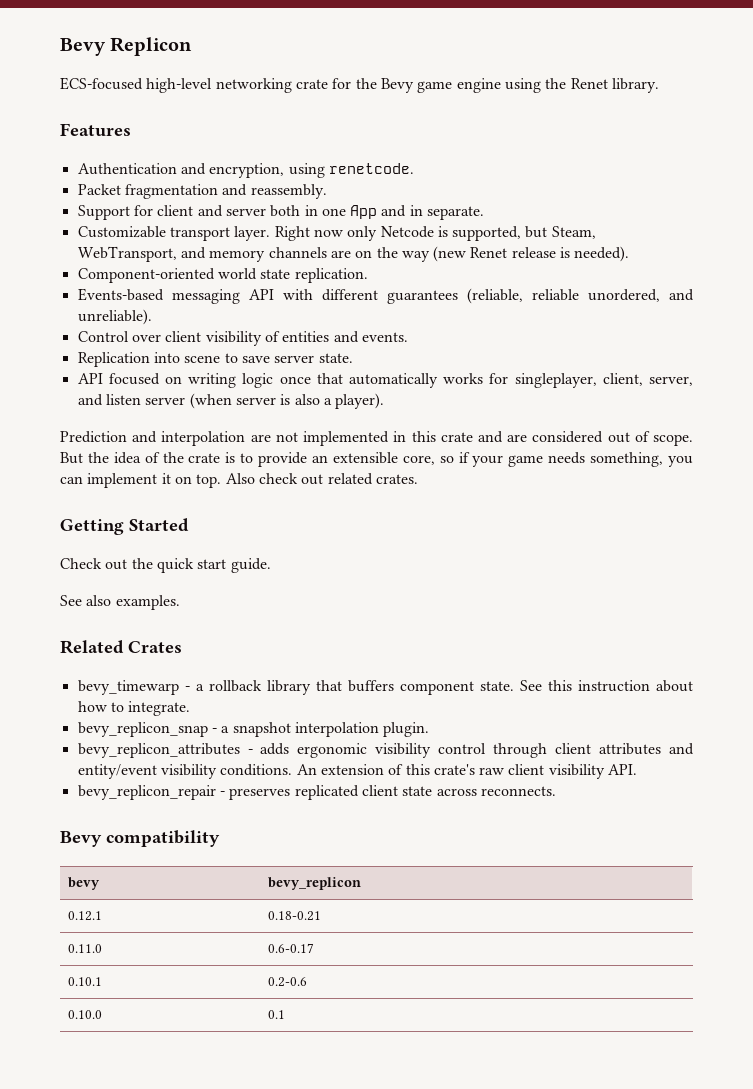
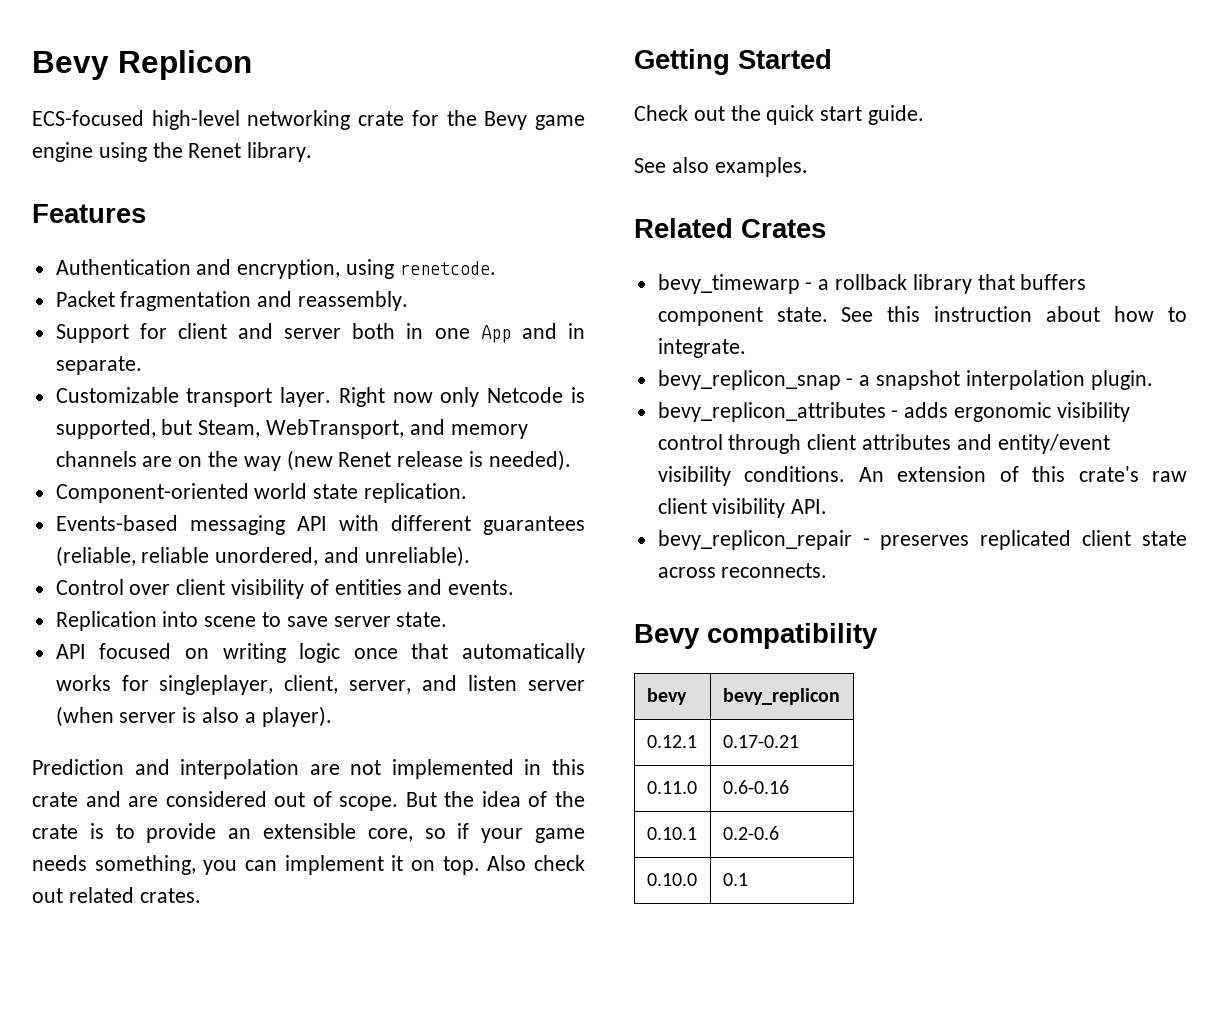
- 0.12.1 | 0.18-0.21
+ 0.12.1 | 0.17-0.21
- 0.11.0 | 0.6-0.17
+ 0.11.0 | 0.6-0.16

